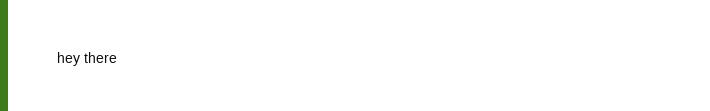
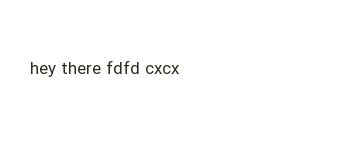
- hey there
+ hey there fdfd cxcx

